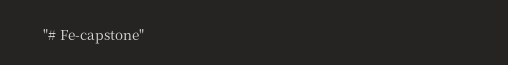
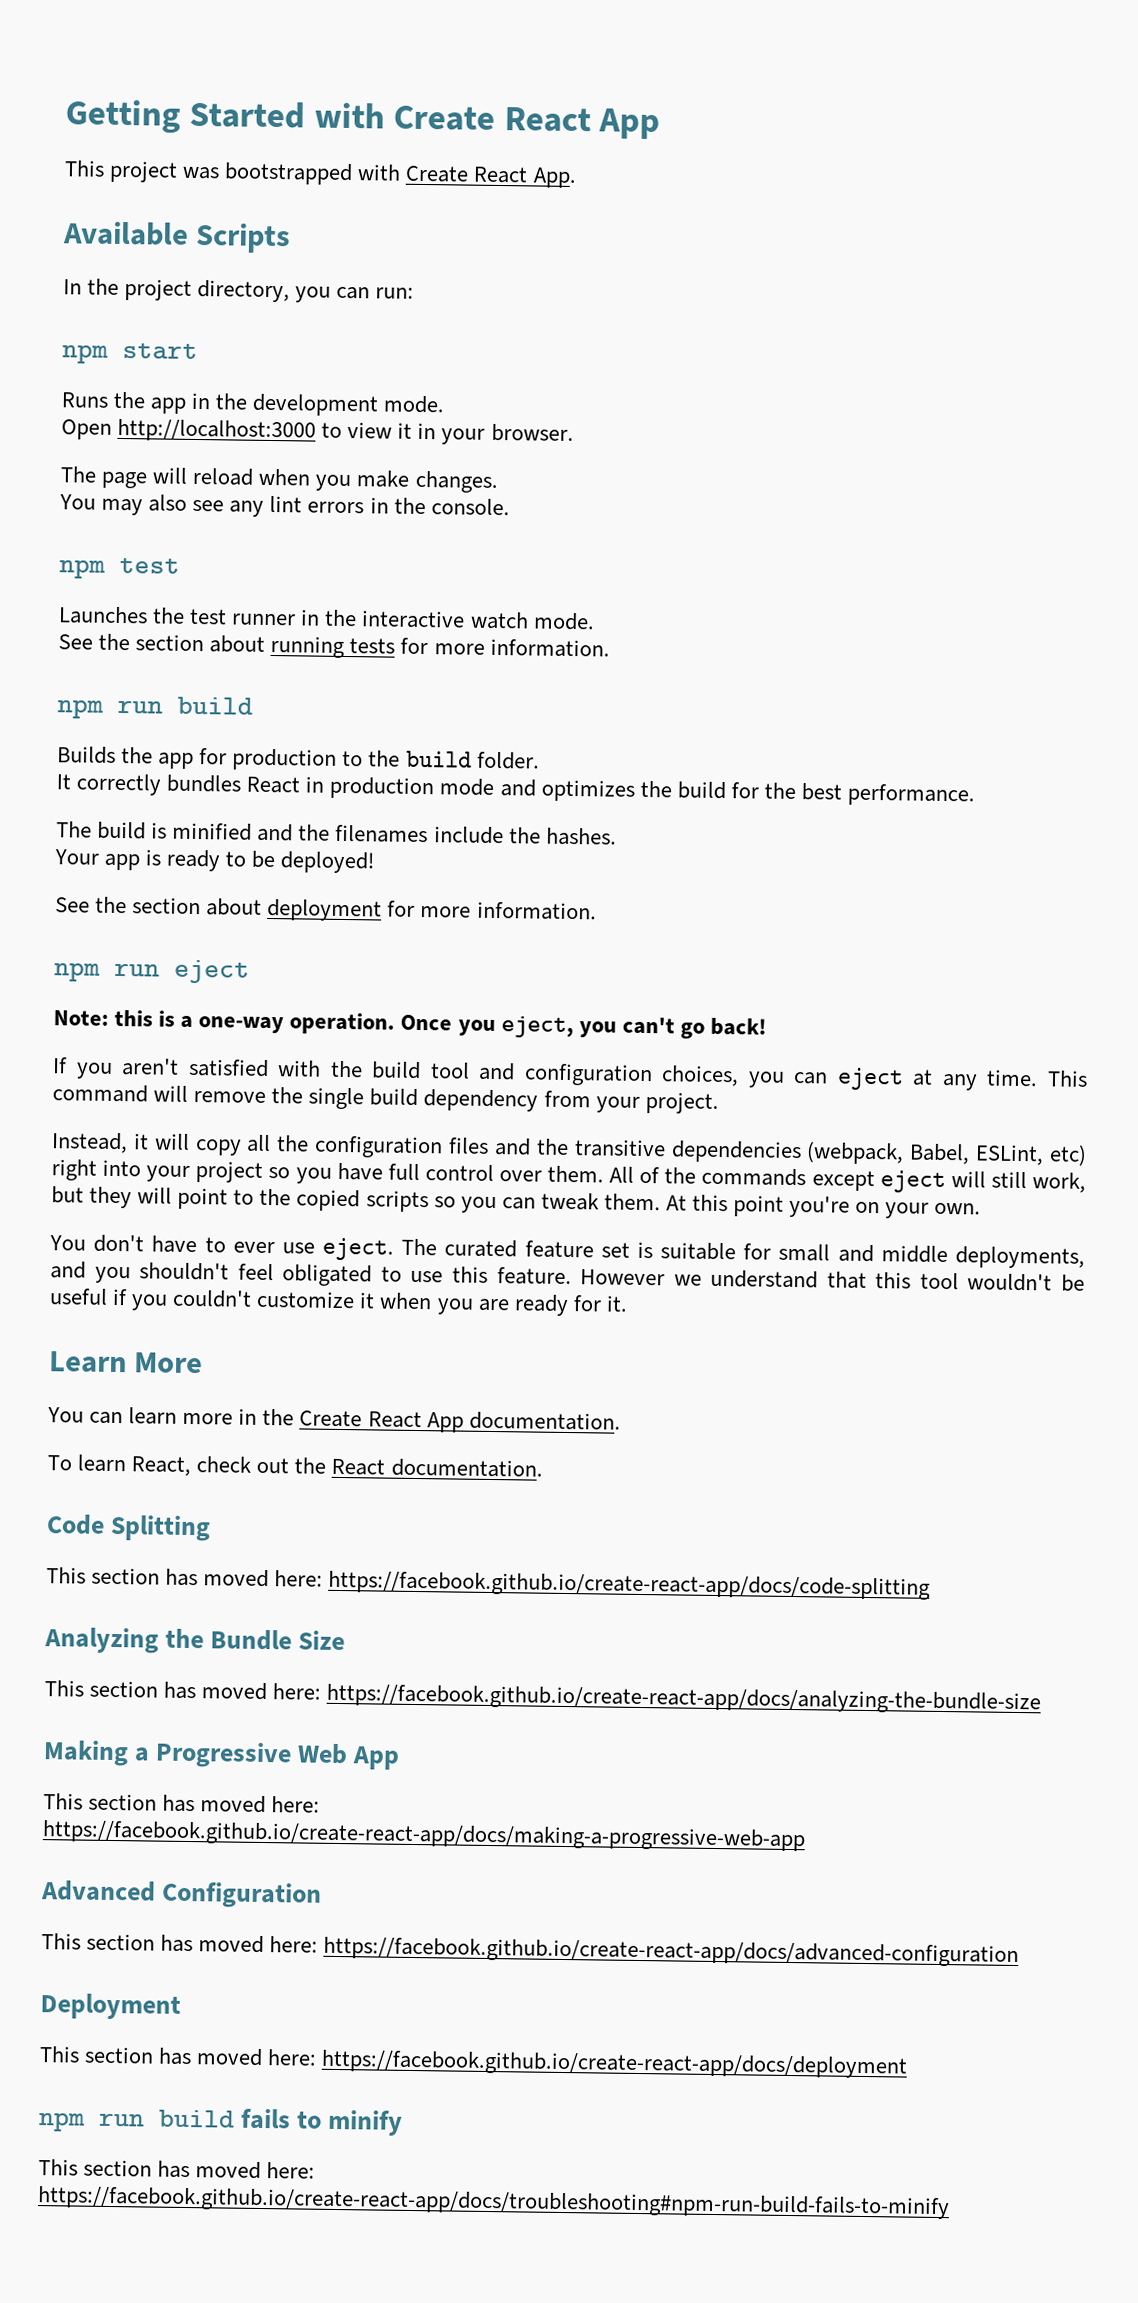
- "# Fe-capstone"
+ Getting Started with Create React App
+ This project was bootstrapped with Create React App.
+ Available Scripts
+ In the project directory, you can run:
+ npm start
+ Runs the app in the development mode.
+ Open http://localhost:3000 to view it in your browser.
+ The page will reload when you make changes.
+ You may also see any lint errors in the console.
+ npm test
+ Launches the test runner in the interactive watch mode.
+ See the section about running tests for more information.
+ npm run build
+ Builds the app for production to the build folder.
+ It correctly bundles React in production mode and optimizes the build for the best performance.
+ The build is minified and the filenames include the hashes.
+ Your app is ready to be deployed!
+ See the section about deployment for more information.
+ npm run eject
+ Note: this is a one-way operation. Once you eject, you can't go back!
+ If you aren't satisfied with the build tool and configuration choices, you can eject at any time. This command will remove the single build dependency from your project.
+ Instead, it will copy all the configuration files and the transitive dependencies (webpack, Babel, ESLint, etc) right into your project so you have full control over them. All of the commands except eject will still work, but they will point to the copied scripts so you can tweak them. At this point you're on your own.
+ You don't have to ever use eject. The curated feature set is suitable for small and middle deployments, and you shouldn't feel obligated to use this feature. However we understand that this tool wouldn't be useful if you couldn't customize it when you are ready for it.
+ Learn More
+ You can learn more in the Create React App documentation.
+ To learn React, check out the React documentation.
+ Code Splitting
+ This section has moved here: https://facebook.github.io/create-react-app/docs/code-splitting
+ Analyzing the Bundle Size
+ This section has moved here: https://facebook.github.io/create-react-app/docs/analyzing-the-bundle-size
+ Making a Progressive Web App
+ This section has moved here: https://facebook.github.io/create-react-app/docs/making-a-progressive-web-app
+ Advanced Configuration
+ This section has moved here: https://facebook.github.io/create-react-app/docs/advanced-configuration
+ Deployment
+ This section has moved here: https://facebook.github.io/create-react-app/docs/deployment
+ npm run build fails to minify
+ This section has moved here: https://facebook.github.io/create-react-app/docs/troubleshooting#npm-run-build-fails-to-minify

